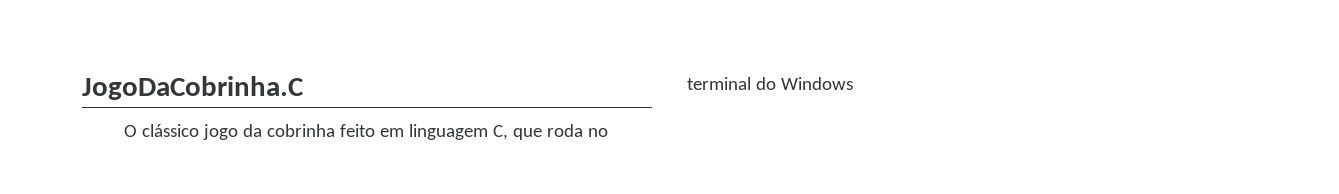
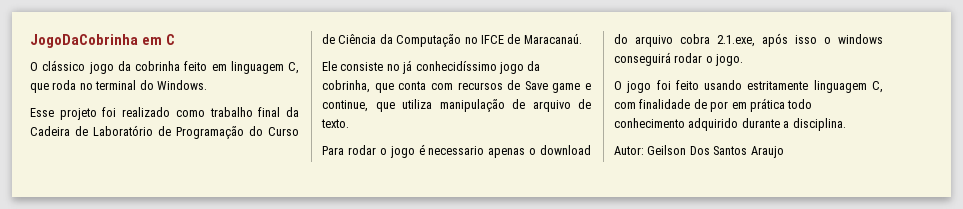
- JogoDaCobrinha.C
+ JogoDaCobrinha em C
- O clássico jogo da cobrinha feito em linguagem C, que roda no terminal do Windows
+ O clássico jogo da cobrinha feito em linguagem C, que roda no terminal do Windows.
+ Esse projeto foi realizado como trabalho final da Cadeira de Laboratório de Programação do Curso de Ciência da Computação no IFCE de Maracanaú.
+ Ele consiste no já conhecidíssimo jogo da cobrinha, que conta com recursos de Save game e continue, que utiliza manipulação de arquivo de texto.
+ Para rodar o jogo é necessario apenas o download do arquivo cobra 2.1.exe, após isso o windows conseguirá rodar o jogo.
+ O jogo foi feito usando estritamente linguagem C, com finalidade de por em prática todo conhecimento adquirido durante a disciplina.
+ Autor: Geilson Dos Santos Araujo

